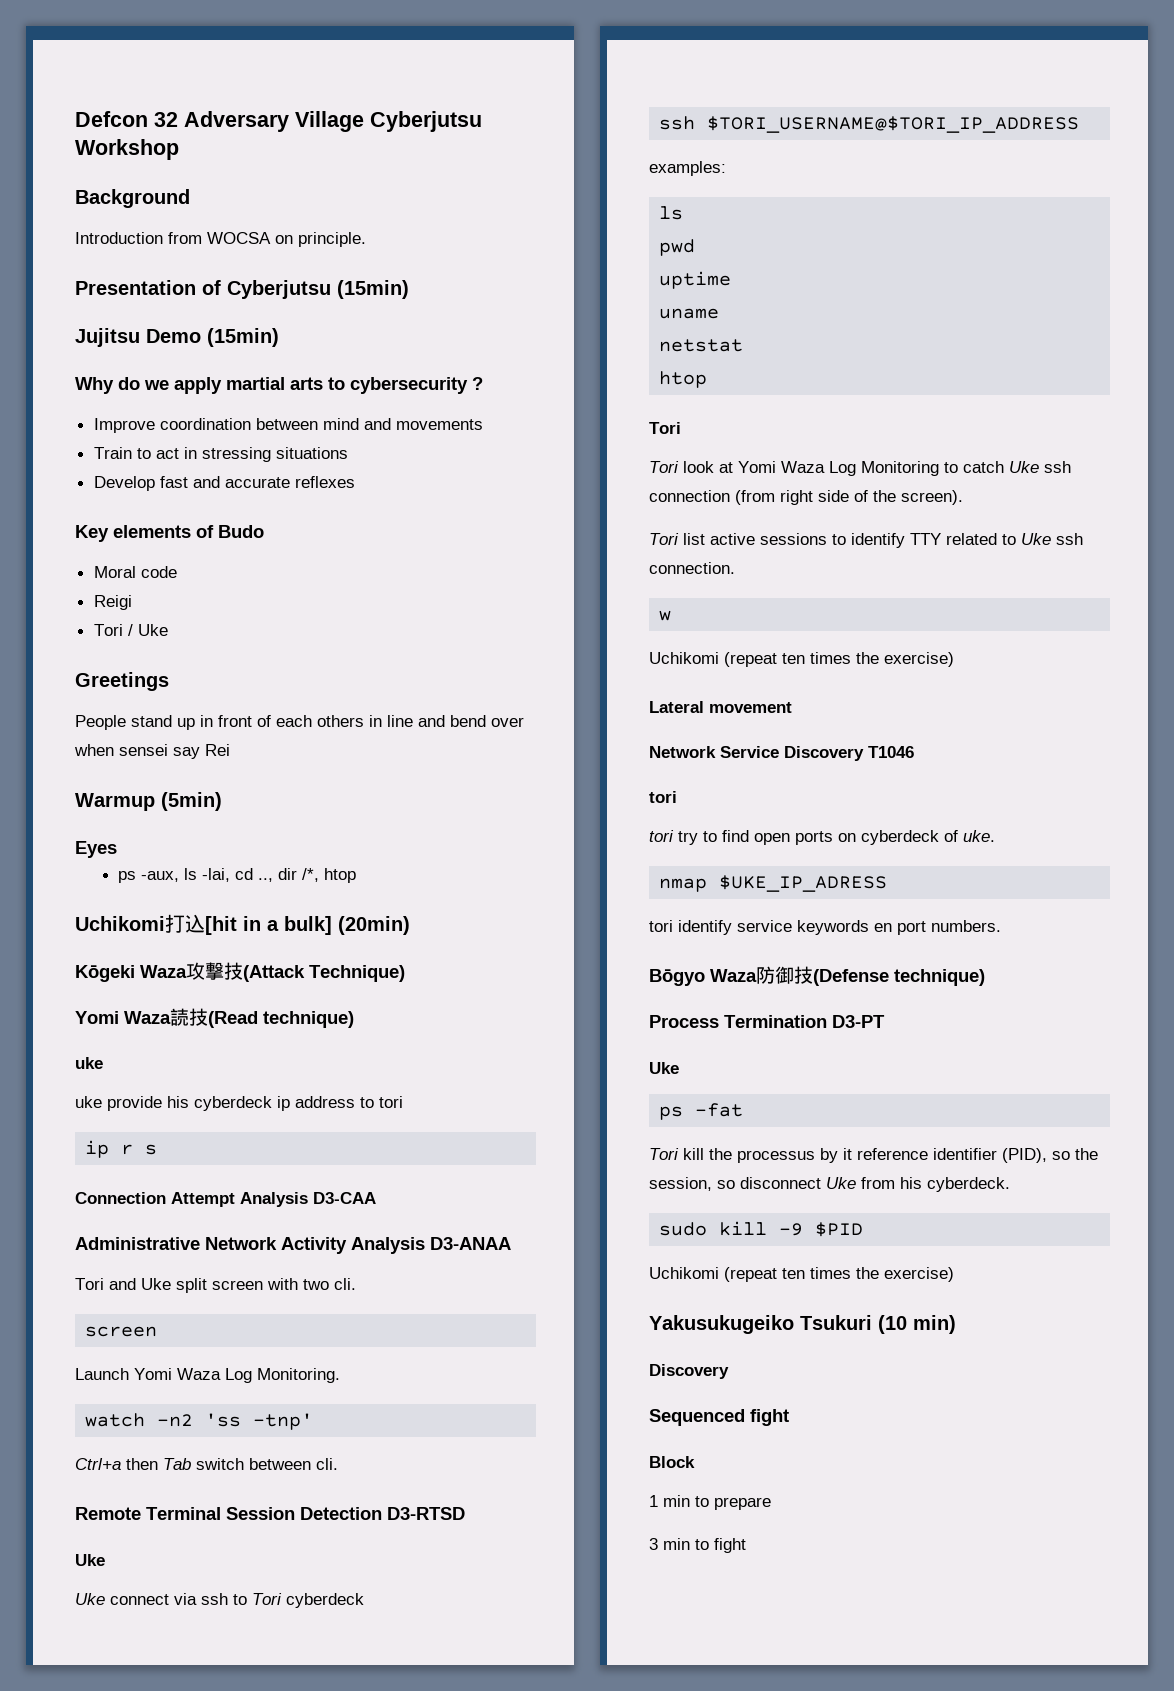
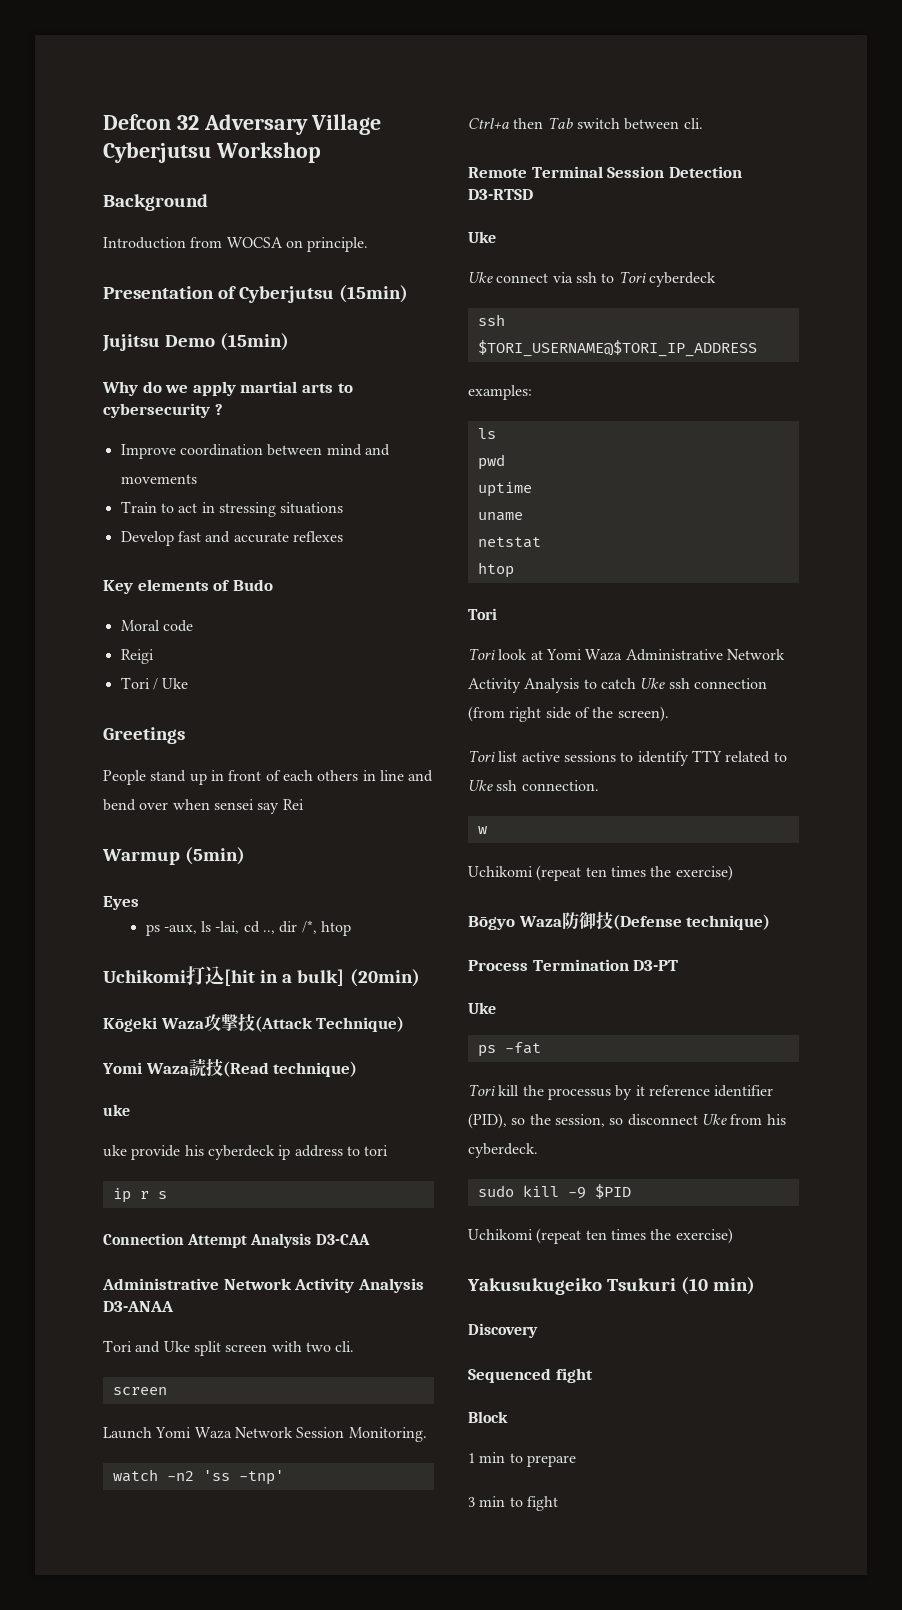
- Launch Yomi Waza Log Monitoring.
+ Launch Yomi Waza Network Session Monitoring.
- Tori look at Yomi Waza Log Monitoring to catch Uke ssh connection (from right side of the screen).
+ Tori look at Yomi Waza Administrative Network Activity Analysis to catch Uke ssh connection (from right side of the screen).
- Lateral movement
- Network Service Discovery T1046
- tori
- tori try to find open ports on cyberdeck of uke.
- nmap $UKE_IP_ADRESS
- tori identify service keywords en port numbers.

